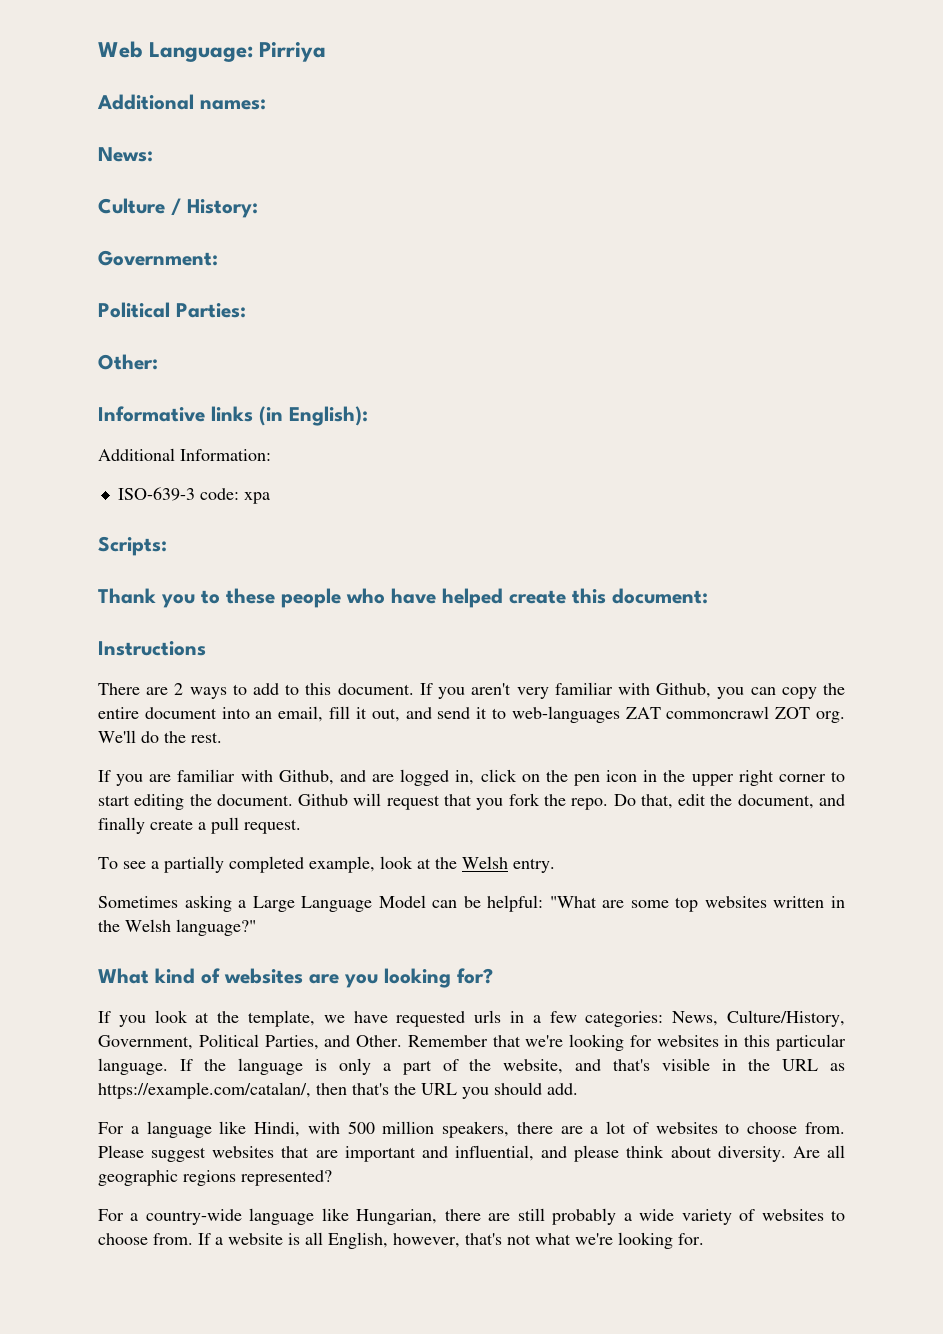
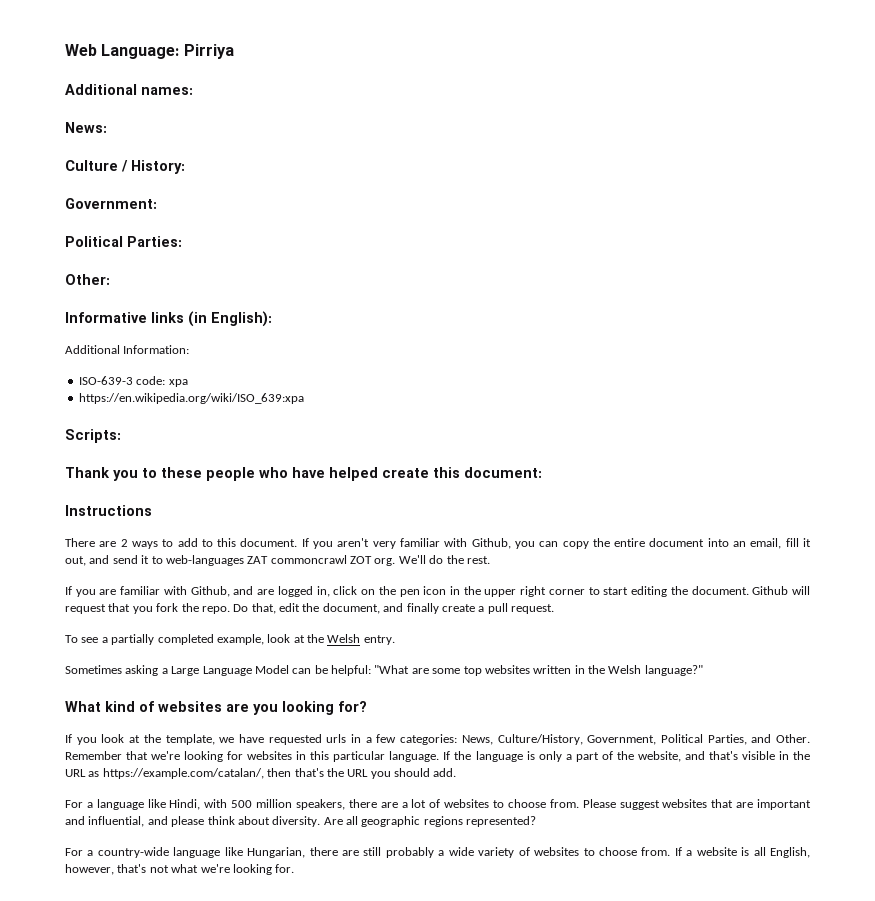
+ https://en.wikipedia.org/wiki/ISO_639:xpa

